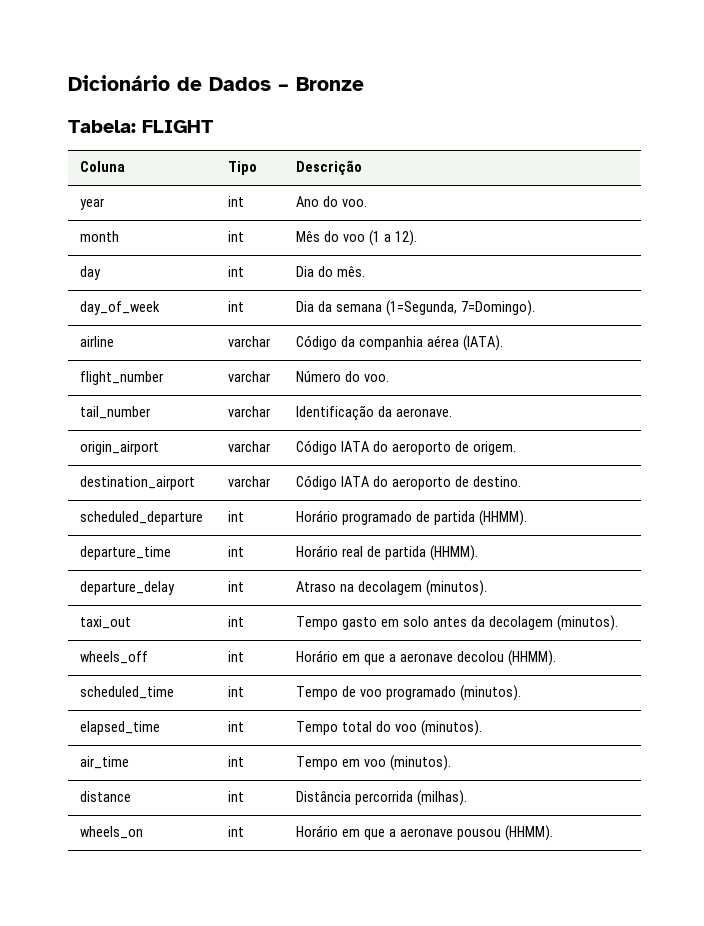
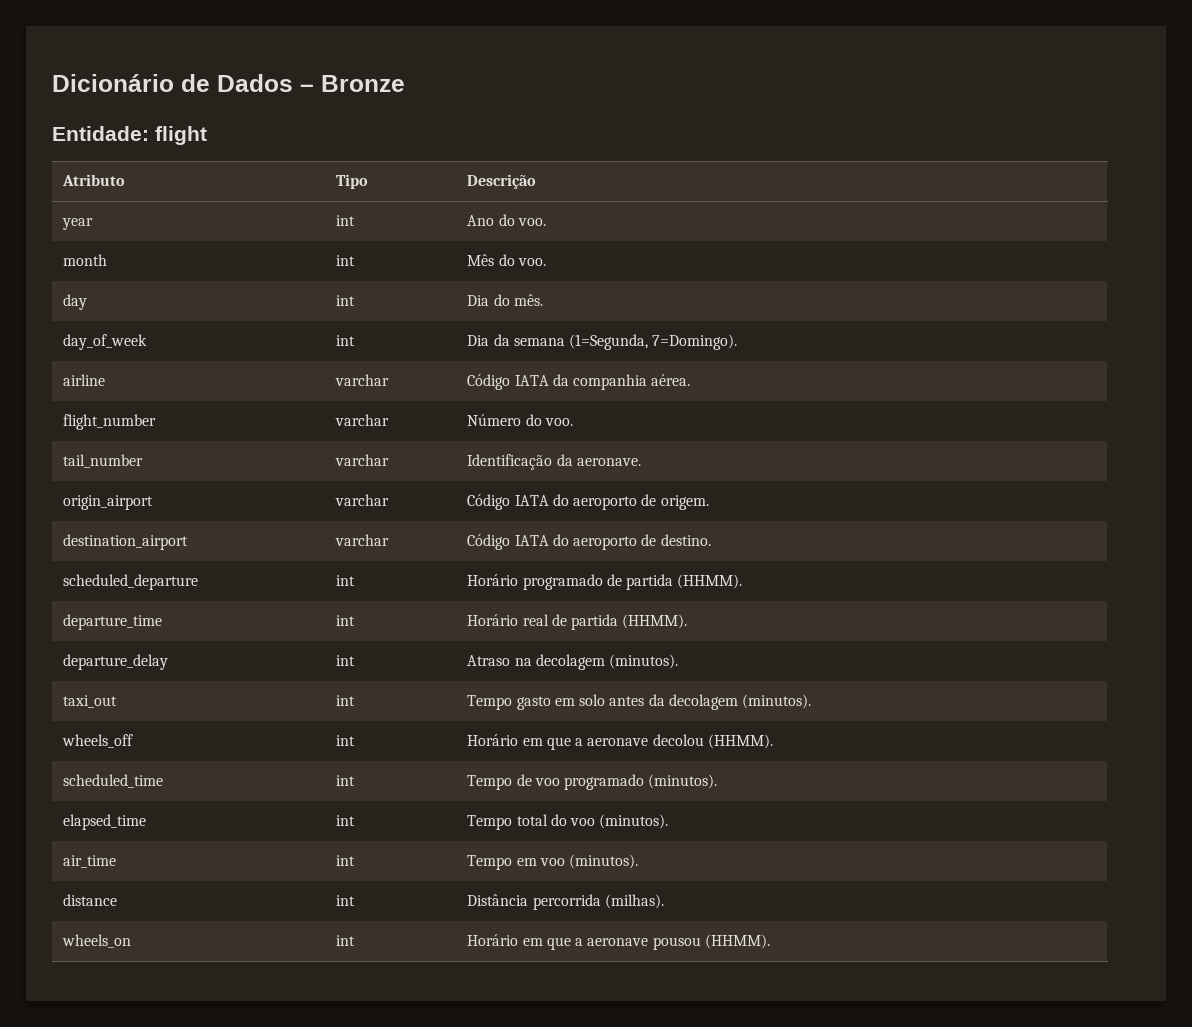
- Tabela: FLIGHT
- Coluna | Tipo | Descrição
+ Entidade: flight
+ Atributo | Tipo | Descrição
- month | int | Mês do voo (1 a 12).
+ month | int | Mês do voo.
- airline | varchar | Código da companhia aérea (IATA).
+ airline | varchar | Código IATA da companhia aérea.

